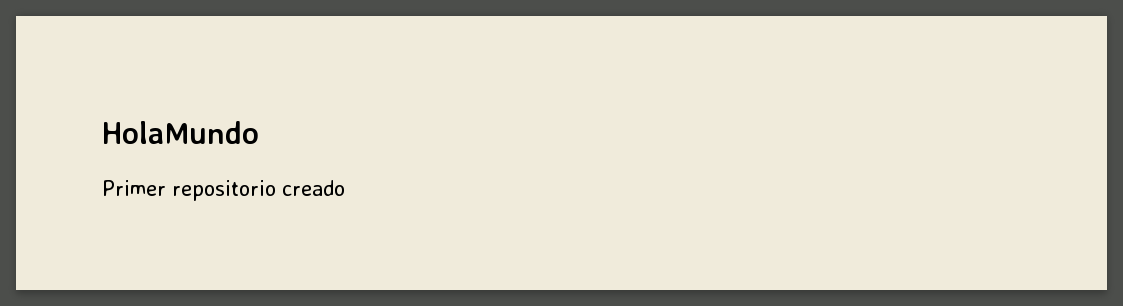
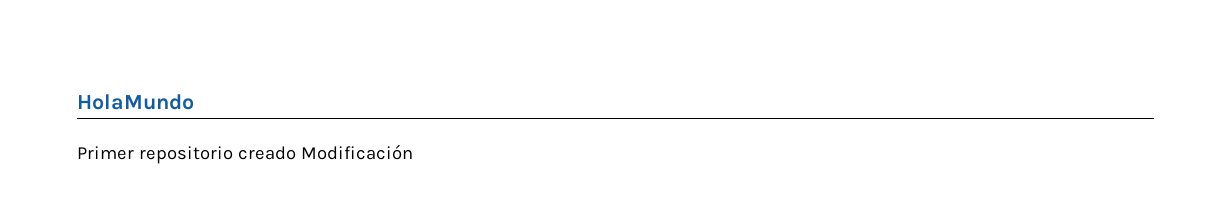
- Primer repositorio creado
+ Primer repositorio creado Modificación

